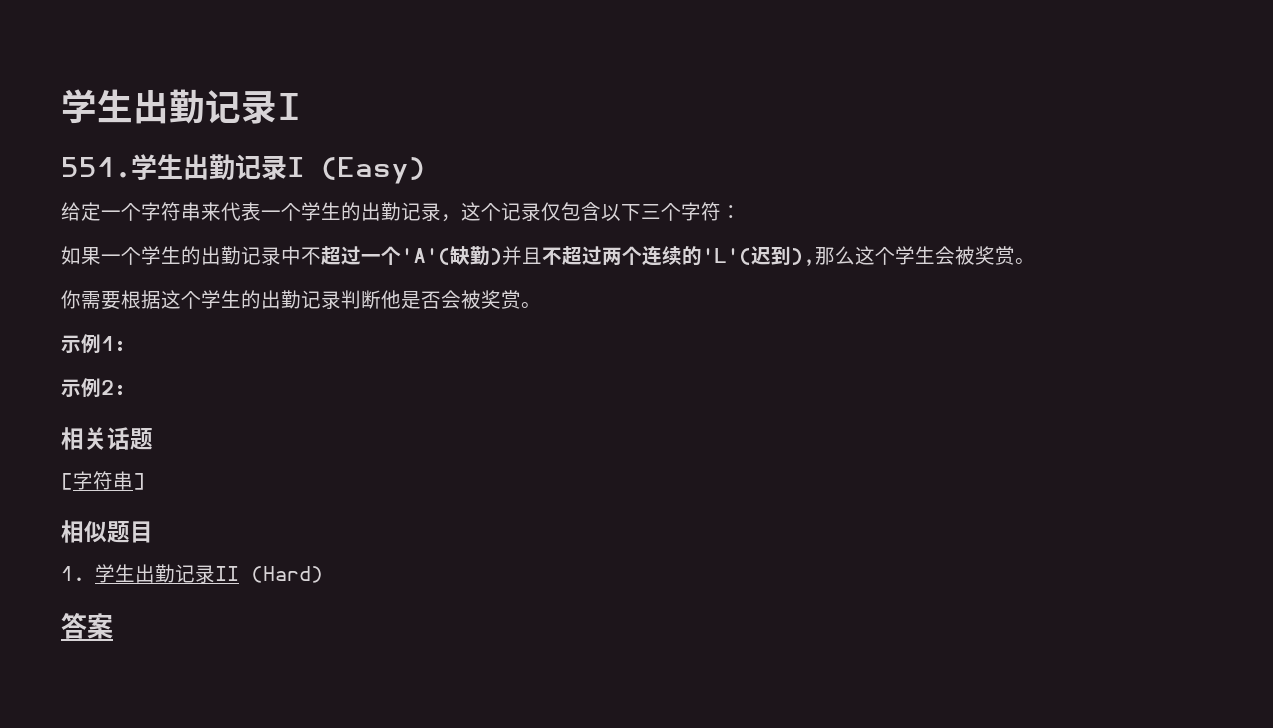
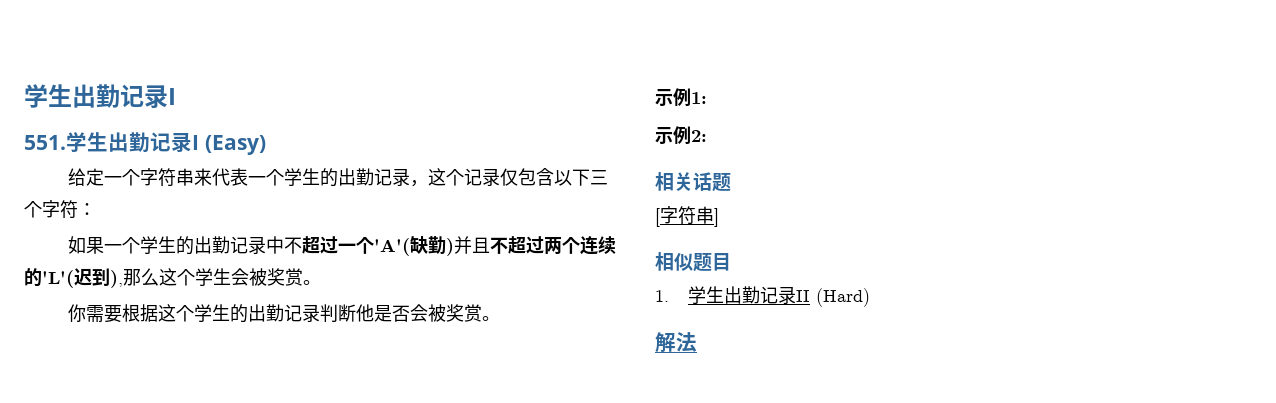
- 答案
+ 解法

